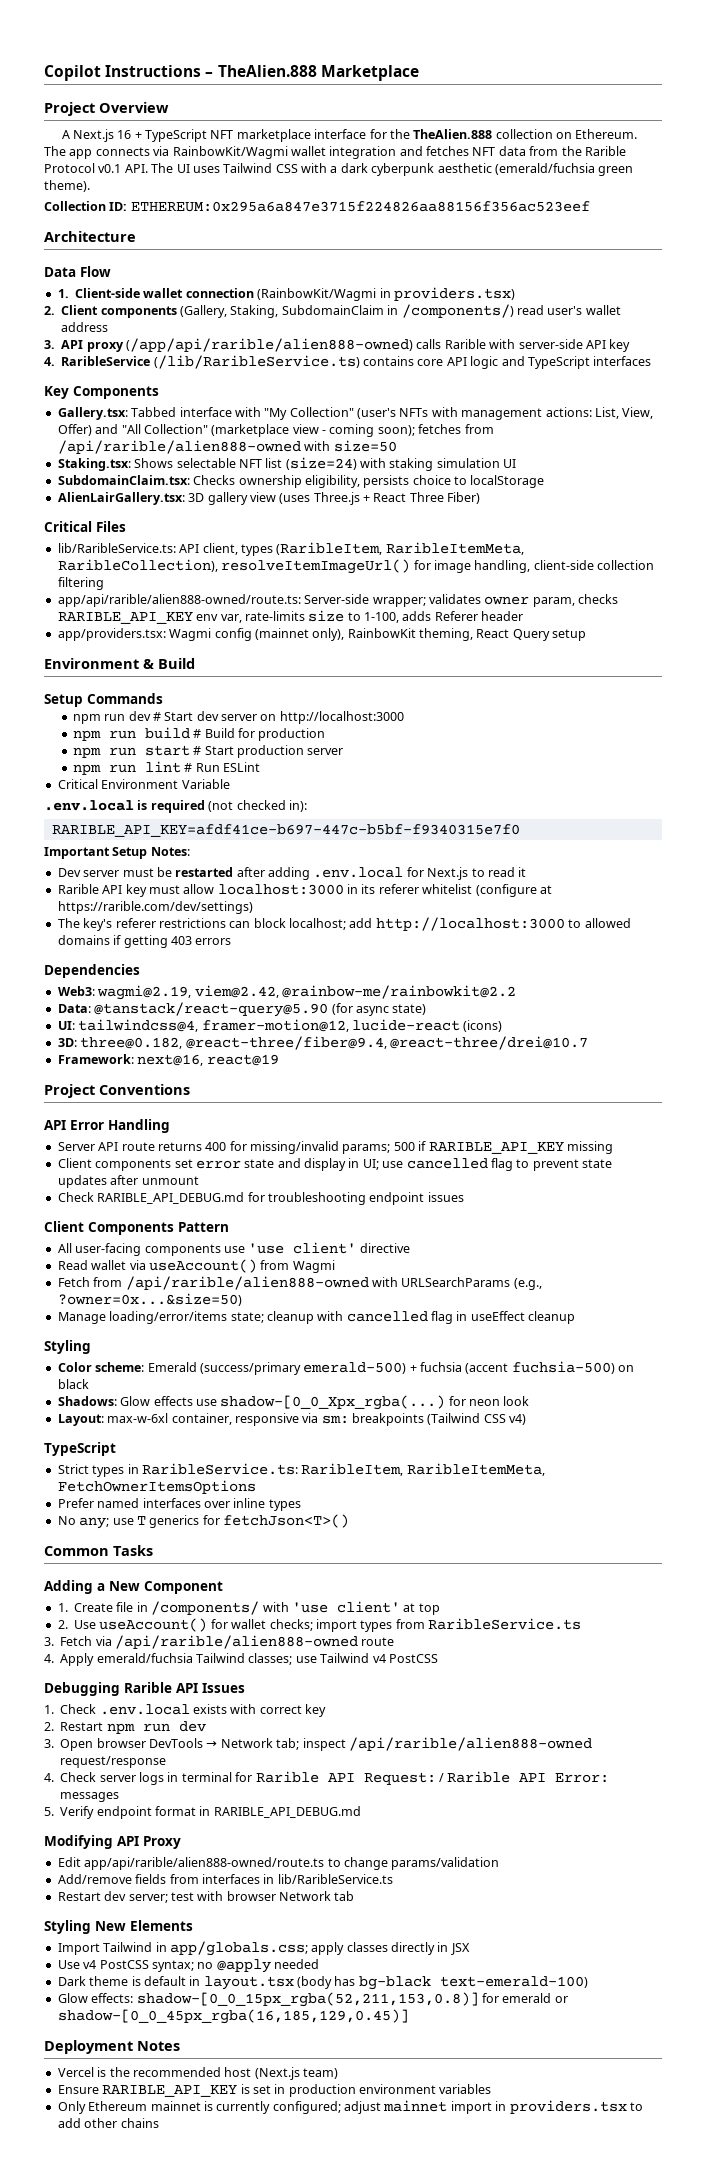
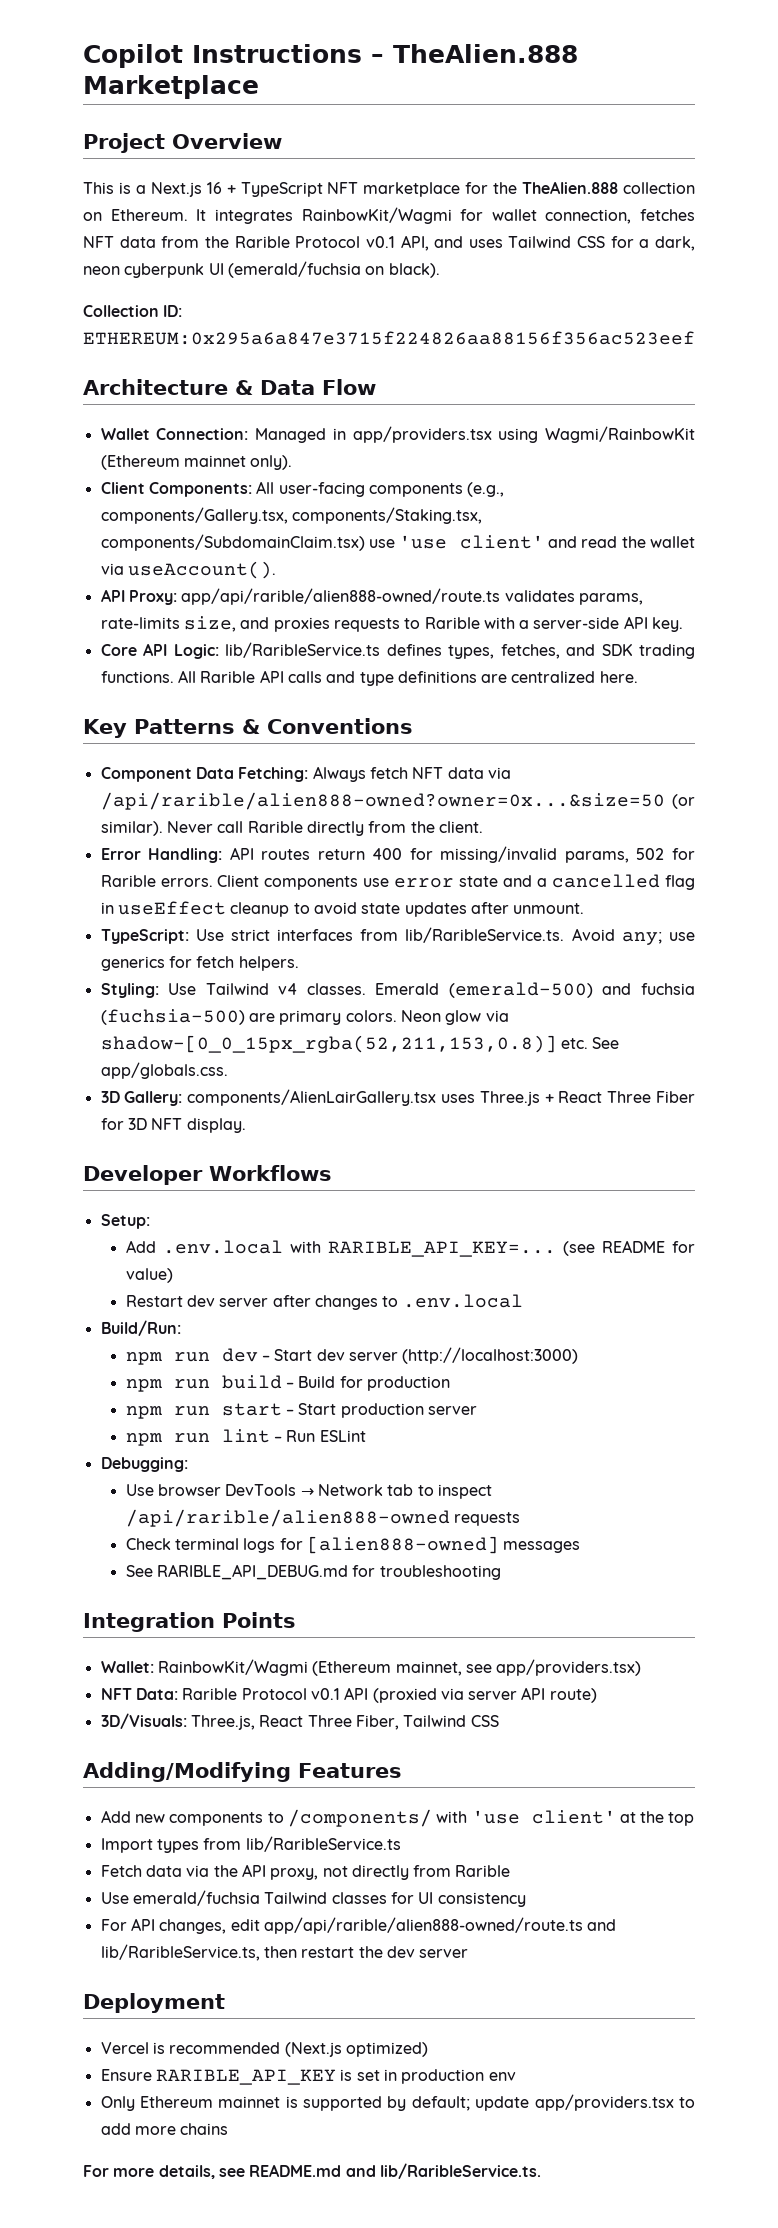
- A Next.js 16 + TypeScript NFT marketplace interface for the TheAlien.888 collection on Ethereum.
+ This is a Next.js 16 + TypeScript NFT marketplace for the TheAlien.888 collection on Ethereum.
- The app connects via RainbowKit/Wagmi wallet integration and fetches NFT data from the Rarible Protocol v0.1 API. The UI uses Tailwind CSS with a dark cyberpunk aesthetic (emerald/fuchsia green theme).
+ It integrates RainbowKit/Wagmi for wallet connection, fetches NFT data from the Rarible Protocol v0.1 API, and uses Tailwind CSS for a dark, neon cyberpunk UI (emerald/fuchsia on black).
- Architecture
- Data Flow
+ Architecture & Data Flow
- 1. Client-side wallet connection (RainbowKit/Wagmi in providers.tsx)
- 2. Client components (Gallery, Staking, SubdomainClaim in /components/) read user's wallet address
- 3. API proxy (/app/api/rarible/alien888-owned) calls Rarible with server-side API key
- 4. RaribleService (/lib/RaribleService.ts) contains core API logic and TypeScript interfaces
- Key Components
- Gallery.tsx: Tabbed interface with "My Collection" (user's NFTs with management actions: List, View, Offer) and "All Collection" (marketplace view - coming soon); fetches from /api/rarible/alien888-owned with size=50
- Staking.tsx: Shows selectable NFT list (size=24) with staking simulation UI
- SubdomainClaim.tsx: Checks ownership eligibility, persists choice to localStorage
- AlienLairGallery.tsx: 3D gallery view (uses Three.js + React Three Fiber)
- Critical Files
- lib/RaribleService.ts: API client, types (RaribleItem, RaribleItemMeta, RaribleCollection), resolveItemImageUrl() for image handling, client-side collection filtering
- app/api/rarible/alien888-owned/route.ts: Server-side wrapper; validates owner param, checks RARIBLE_API_KEY env var, rate-limits size to 1-100, adds Referer header
- app/providers.tsx: Wagmi config (mainnet only), RainbowKit theming, React Query setup
- Environment & Build
- Setup Commands
- npm run dev # Start dev server on http://localhost:3000
+ Wallet Connection: Managed in app/providers.tsx using Wagmi/RainbowKit (Ethereum mainnet only).
+ Client Components: All user-facing components (e.g., components/Gallery.tsx, components/Staking.tsx, components/SubdomainClaim.tsx) use 'use client' and read the wallet via useAccount().
+ API Proxy: app/api/rarible/alien888-owned/route.ts validates params, rate-limits size, and proxies requests to Rarible with a server-side API key.
+ Core API Logic: lib/RaribleService.ts defines types, fetches, and SDK trading functions. All Rarible API calls and type definitions are centralized here.
+ Key Patterns & Conventions
+ Component Data Fetching: Always fetch NFT data via /api/rarible/alien888-owned?owner=0x...&size=50 (or similar). Never call Rarible directly from the client.
+ Error Handling: API routes return 400 for missing/invalid params, 502 for Rarible errors. Client components use error state and a cancelled flag in useEffect cleanup to avoid state updates after unmount.
+ TypeScript: Use strict interfaces from lib/RaribleService.ts. Avoid any; use generics for fetch helpers.
+ Styling: Use Tailwind v4 classes. Emerald (emerald-500) and fuchsia (fuchsia-500) are primary colors. Neon glow via shadow-[0_0_15px_rgba(52,211,153,0.8)] etc. See app/globals.css.
+ 3D Gallery: components/AlienLairGallery.tsx uses Three.js + React Three Fiber for 3D NFT display.
+ Developer Workflows
+ Setup:
+ Add .env.local with RARIBLE_API_KEY=... (see README for value)
+ Restart dev server after changes to .env.local
+ Build/Run:
+ npm run dev – Start dev server (http://localhost:3000)
- npm run build # Build for production
+ npm run build – Build for production
- npm run start # Start production server
+ npm run start – Start production server
- npm run lint # Run ESLint
+ npm run lint – Run ESLint
- Critical Environment Variable
- .env.local is required (not checked in):
- RARIBLE_API_KEY=afdf41ce-b697-447c-b5bf-f9340315e7f0
- Important Setup Notes:
- Dev server must be restarted after adding .env.local for Next.js to read it
- Rarible API key must allow localhost:3000 in its referer whitelist (configure at https://rarible.com/dev/settings)
- The key's referer restrictions can block localhost; add http://localhost:3000 to allowed domains if getting 403 errors
- Dependencies
- Web3: wagmi@2.19, viem@2.42, @rainbow-me/rainbowkit@2.2
- Data: @tanstack/react-query@5.90 (for async state)
- UI: tailwindcss@4, framer-motion@12, lucide-react (icons)
- 3D: three@0.182, @react-three/fiber@9.4, @react-three/drei@10.7
- Framework: next@16, react@19
- Project Conventions
- API Error Handling
- Server API route returns 400 for missing/invalid params; 500 if RARIBLE_API_KEY missing
- Client components set error state and display in UI; use cancelled flag to prevent state updates after unmount
- Check RARIBLE_API_DEBUG.md for troubleshooting endpoint issues
- Client Components Pattern
- All user-facing components use 'use client' directive
- Read wallet via useAccount() from Wagmi
- Fetch from /api/rarible/alien888-owned with URLSearchParams (e.g., ?owner=0x...&size=50)
- Manage loading/error/items state; cleanup with cancelled flag in useEffect cleanup
- Styling
- Color scheme: Emerald (success/primary emerald-500) + fuchsia (accent fuchsia-500) on black
- Shadows: Glow effects use shadow-[0_0_Xpx_rgba(...) for neon look
- Layout: max-w-6xl container, responsive via sm: breakpoints (Tailwind CSS v4)
- TypeScript
- Strict types in RaribleService.ts: RaribleItem, RaribleItemMeta, FetchOwnerItemsOptions
- Prefer named interfaces over inline types
- No any; use T generics for fetchJson<T>()
- Common Tasks
- Adding a New Component
- 1. Create file in /components/ with 'use client' at top
+ Debugging:
+ Use browser DevTools → Network tab to inspect /api/rarible/alien888-owned requests
+ Check terminal logs for [alien888-owned] messages
+ See RARIBLE_API_DEBUG.md for troubleshooting
+ Integration Points
+ Wallet: RainbowKit/Wagmi (Ethereum mainnet, see app/providers.tsx)
+ NFT Data: Rarible Protocol v0.1 API (proxied via server API route)
+ 3D/Visuals: Three.js, React Three Fiber, Tailwind CSS
+ Adding/Modifying Features
+ Add new components to /components/ with 'use client' at the top
- 2. Use useAccount() for wallet checks; import types from RaribleService.ts
- 3. Fetch via /api/rarible/alien888-owned route
- 4. Apply emerald/fuchsia Tailwind classes; use Tailwind v4 PostCSS
- Debugging Rarible API Issues
- 1. Check .env.local exists with correct key
- 2. Restart npm run dev
- 3. Open browser DevTools → Network tab; inspect /api/rarible/alien888-owned request/response
- 4. Check server logs in terminal for Rarible API Request: / Rarible API Error: messages
- 5. Verify endpoint format in RARIBLE_API_DEBUG.md
- Modifying API Proxy
- Edit app/api/rarible/alien888-owned/route.ts to change params/validation
- Add/remove fields from interfaces in lib/RaribleService.ts
- Restart dev server; test with browser Network tab
- Styling New Elements
- Import Tailwind in app/globals.css; apply classes directly in JSX
- Use v4 PostCSS syntax; no @apply needed
- Dark theme is default in layout.tsx (body has bg-black text-emerald-100)
- Glow effects: shadow-[0_0_15px_rgba(52,211,153,0.8)] for emerald or shadow-[0_0_45px_rgba(16,185,129,0.45)]
+ Import types from lib/RaribleService.ts
+ Fetch data via the API proxy, not directly from Rarible
+ Use emerald/fuchsia Tailwind classes for UI consistency
+ For API changes, edit app/api/rarible/alien888-owned/route.ts and lib/RaribleService.ts, then restart the dev server
- Deployment Notes
+ Deployment
- Vercel is the recommended host (Next.js team)
+ Vercel is recommended (Next.js optimized)
- Ensure RARIBLE_API_KEY is set in production environment variables
+ Ensure RARIBLE_API_KEY is set in production env
- Only Ethereum mainnet is currently configured; adjust mainnet import in providers.tsx to add other chains
+ Only Ethereum mainnet is supported by default; update app/providers.tsx to add more chains
+ For more details, see README.md and lib/RaribleService.ts.

